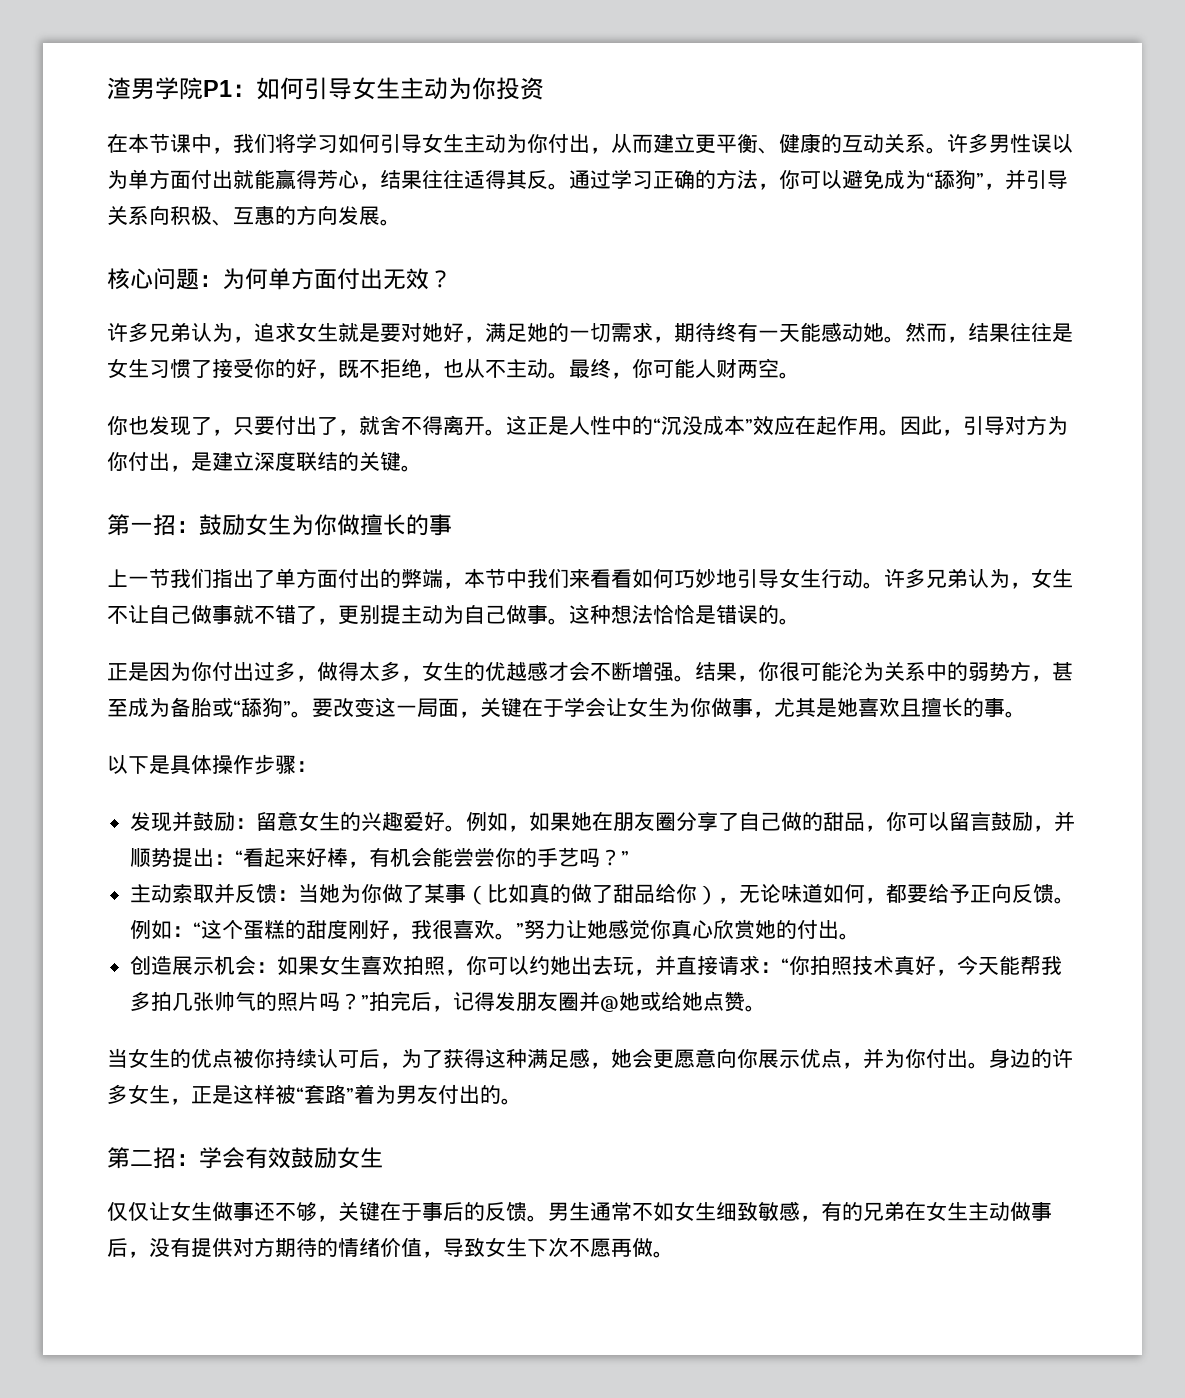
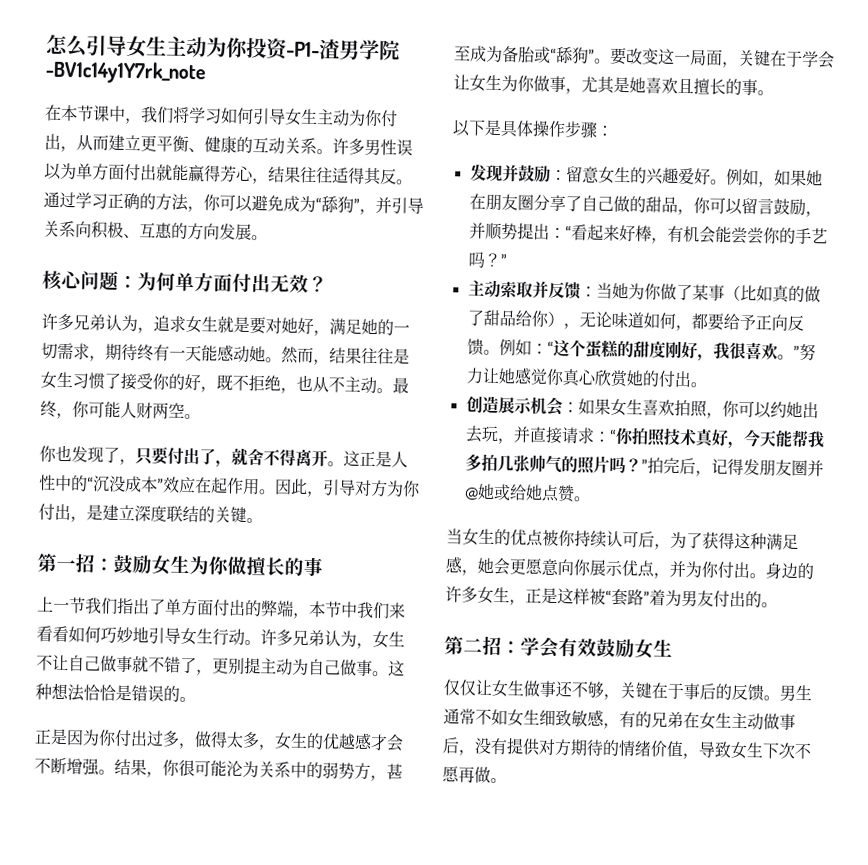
- 渣男学院P1：如何引导女生主动为你投资
+ 怎么引导女生主动为你投资-P1-渣男学院-BV1c14y1Y7rk_note

